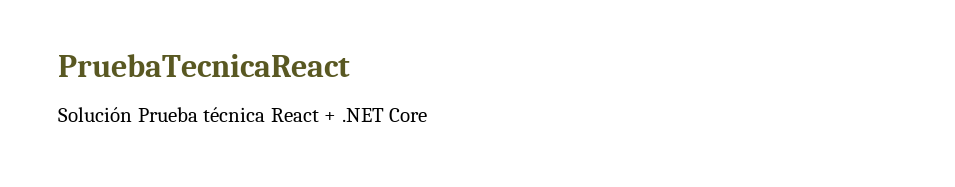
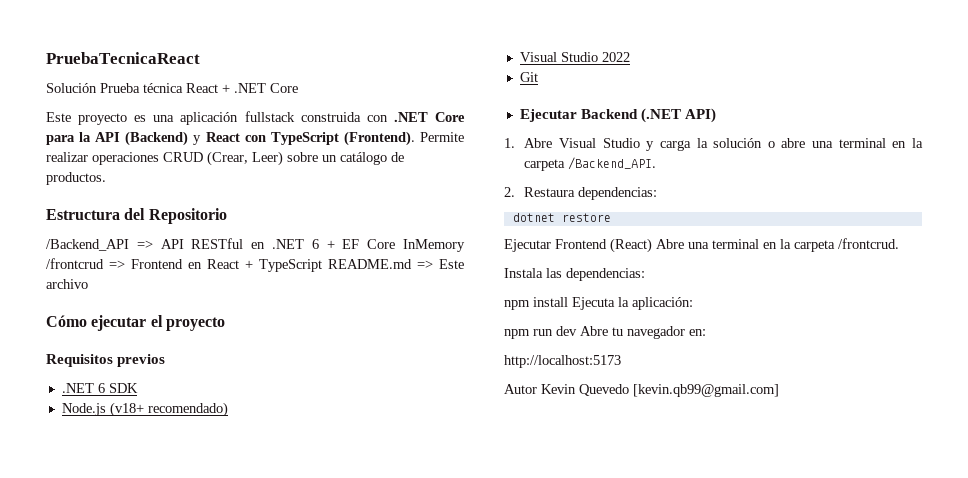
+ Este proyecto es una aplicación fullstack construida con .NET Core para la API (Backend) y React con TypeScript (Frontend). Permite realizar operaciones CRUD (Crear, Leer) sobre un catálogo de productos.
+ Estructura del Repositorio
+ /Backend_API => API RESTful en .NET 6 + EF Core InMemory /frontcrud => Frontend en React + TypeScript README.md => Este archivo
+ Cómo ejecutar el proyecto
+ Requisitos previos
+ .NET 6 SDK
+ Node.js (v18+ recomendado)
+ Visual Studio 2022
+ Git
+ Ejecutar Backend (.NET API)
+ 1. Abre Visual Studio y carga la solución o abre una terminal en la carpeta /Backend_API.
+ 2. Restaura dependencias:
+ dotnet restore
+ Ejecutar Frontend (React) Abre una terminal en la carpeta /frontcrud.
+ Instala las dependencias:
+ npm install Ejecuta la aplicación:
+ npm run dev Abre tu navegador en:
+ http://localhost:5173
+ Autor Kevin Quevedo [kevin.qb99@gmail.com]

